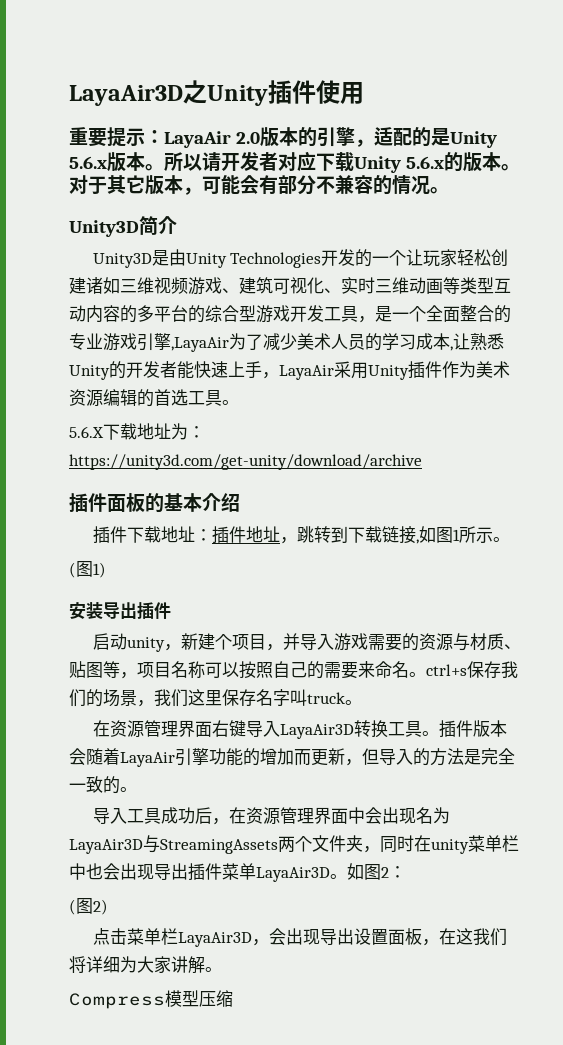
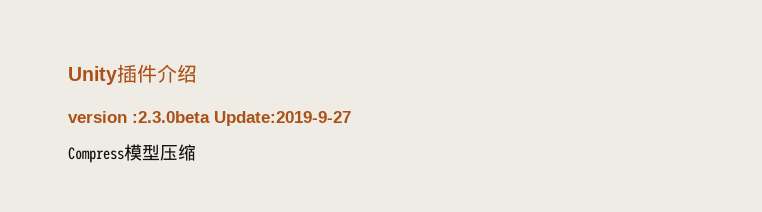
- LayaAir3D之Unity插件使用
- 重要提示：LayaAir 2.0版本的引擎，适配的是Unity 5.6.x版本。所以请开发者对应下载Unity 5.6.x的版本。对于其它版本，可能会有部分不兼容的情况。
- Unity3D简介
- Unity3D是由Unity Technologies开发的一个让玩家轻松创建诸如三维视频游戏、建筑可视化、实时三维动画等类型互动内容的多平台的综合型游戏开发工具，是一个全面整合的专业游戏引擎,LayaAir为了减少美术人员的学习成本,让熟悉Unity的开发者能快速上手，LayaAir采用Unity插件作为美术资源编辑的首选工具。
- 5.6.X下载地址为：https://unity3d.com/get-unity/download/archive
- 插件面板的基本介绍
- 插件下载地址：插件地址，跳转到下载链接,如图1所示。
- (图1)
- 安装导出插件
- 启动unity，新建个项目，并导入游戏需要的资源与材质、贴图等，项目名称可以按照自己的需要来命名。ctrl+s保存我们的场景，我们这里保存名字叫truck。
- 在资源管理界面右键导入LayaAir3D转换工具。插件版本会随着LayaAir引擎功能的增加而更新，但导入的方法是完全一致的。
- 导入工具成功后，在资源管理界面中会出现名为LayaAir3D与StreamingAssets两个文件夹，同时在unity菜单栏中也会出现导出插件菜单LayaAir3D。如图2：
- (图2)
- 点击菜单栏LayaAir3D，会出现导出设置面板，在这我们将详细为大家讲解。
+ Unity插件介绍
+ version :2.3.0beta Update:2019-9-27

